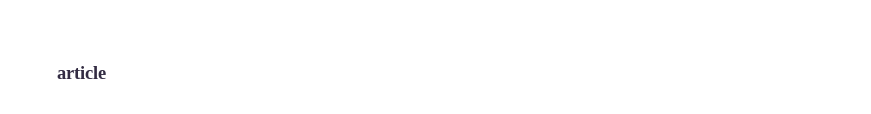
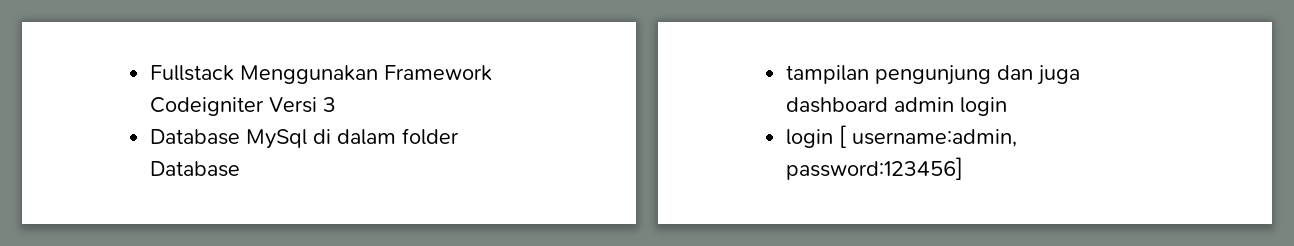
- article
+ Fullstack Menggunakan Framework Codeigniter Versi 3
+ Database MySql di dalam folder Database
+ tampilan pengunjung dan juga dashboard admin login
+ login [ username:admin, password:123456]

